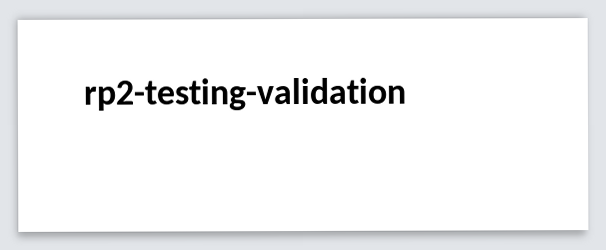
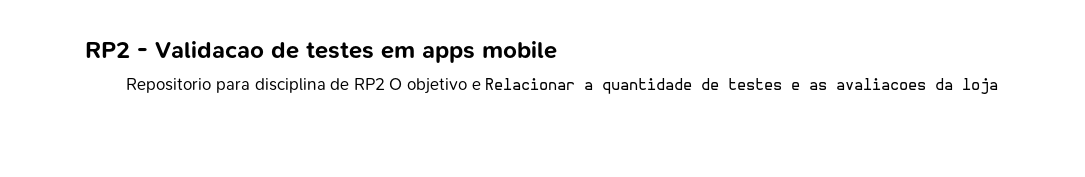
- rp2-testing-validation
+ RP2 - Validacao de testes em apps mobile
+ Repositorio para disciplina de RP2 O objetivo e Relacionar a quantidade de testes e as avaliacoes da loja

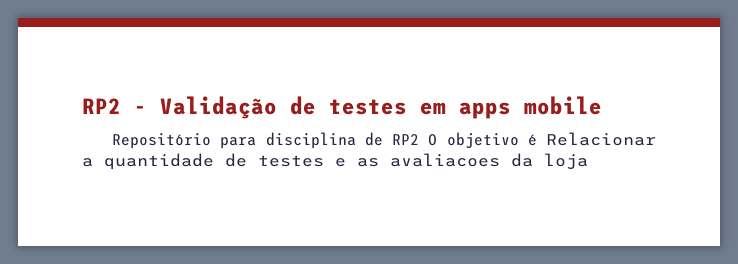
- RP2 - Validacao de testes em apps mobile
+ RP2 - Validação de testes em apps mobile
- Repositorio para disciplina de RP2 O objetivo e Relacionar a quantidade de testes e as avaliacoes da loja
+ Repositório para disciplina de RP2 O objetivo é Relacionar a quantidade de testes e as avaliacoes da loja

